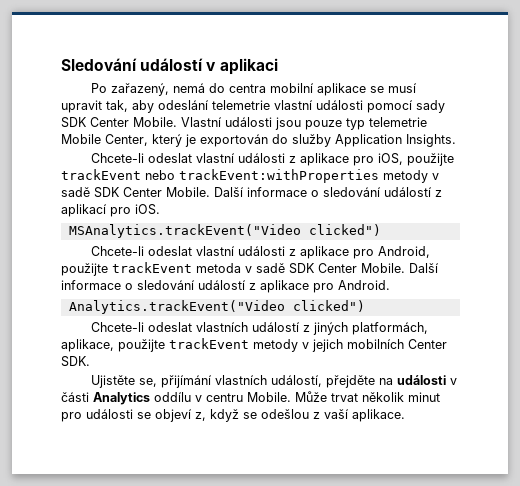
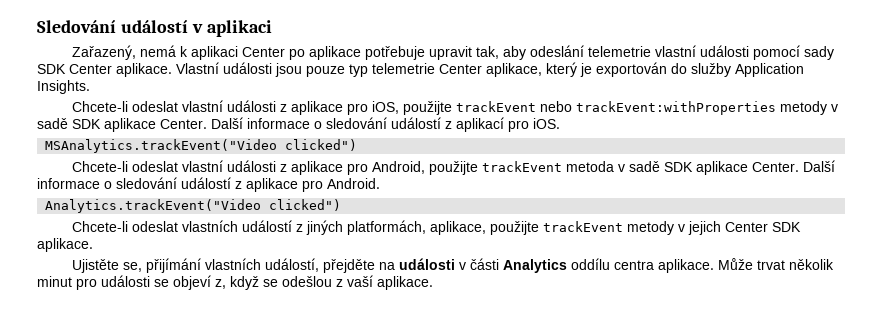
- Po zařazený, nemá do centra mobilní aplikace se musí upravit tak, aby odeslání telemetrie vlastní události pomocí sady SDK Center Mobile.
+ Zařazený, nemá k aplikaci Center po aplikace potřebuje upravit tak, aby odeslání telemetrie vlastní události pomocí sady SDK Center aplikace.
- Vlastní události jsou pouze typ telemetrie Mobile Center, který je exportován do služby Application Insights.
+ Vlastní události jsou pouze typ telemetrie Center aplikace, který je exportován do služby Application Insights.
- Chcete-li odeslat vlastní události z aplikace pro iOS, použijte trackEvent nebo trackEvent:withProperties metody v sadě SDK Center Mobile.
+ Chcete-li odeslat vlastní události z aplikace pro iOS, použijte trackEvent nebo trackEvent:withProperties metody v sadě SDK aplikace Center.
- Chcete-li odeslat vlastní události z aplikace pro Android, použijte trackEvent metoda v sadě SDK Center Mobile.
+ Chcete-li odeslat vlastní události z aplikace pro Android, použijte trackEvent metoda v sadě SDK aplikace Center.
- Chcete-li odeslat vlastních událostí z jiných platformách, aplikace, použijte trackEvent metody v jejich mobilních Center SDK.
+ Chcete-li odeslat vlastních událostí z jiných platformách, aplikace, použijte trackEvent metody v jejich Center SDK aplikace.
- Ujistěte se, přijímání vlastních událostí, přejděte na události v části Analytics oddílu v centru Mobile.
+ Ujistěte se, přijímání vlastních událostí, přejděte na události v části Analytics oddílu centra aplikace.

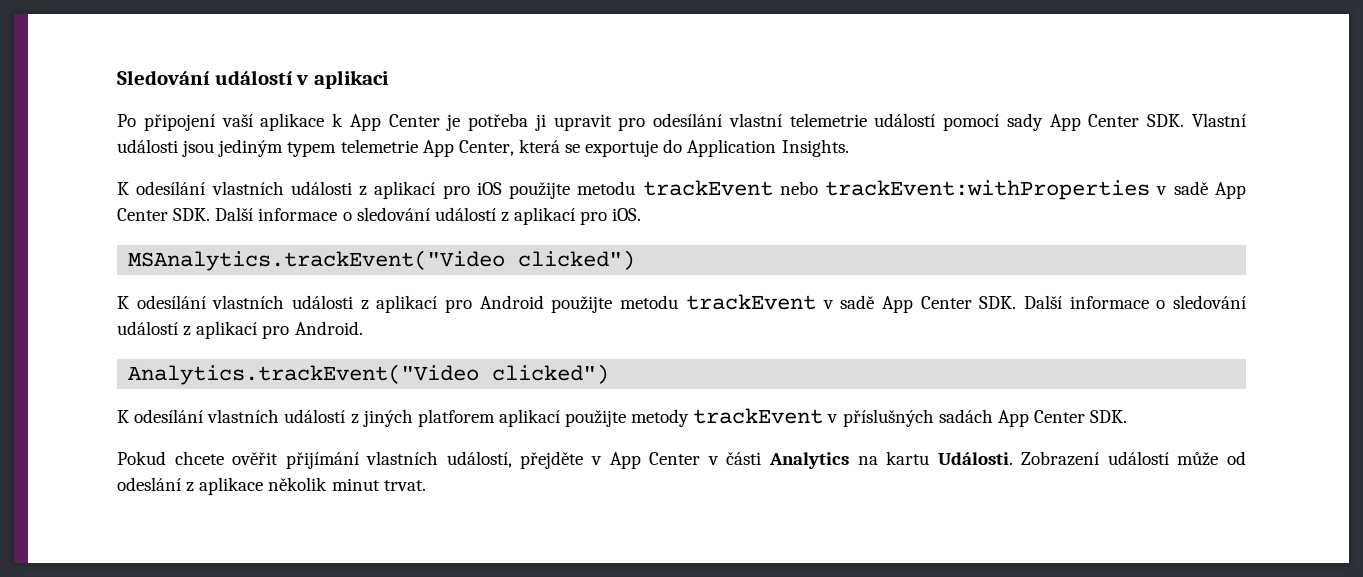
- Zařazený, nemá k aplikaci Center po aplikace potřebuje upravit tak, aby odeslání telemetrie vlastní události pomocí sady SDK Center aplikace. Vlastní události jsou pouze typ telemetrie Center aplikace, který je exportován do služby Application Insights.
- Chcete-li odeslat vlastní události z aplikace pro iOS, použijte trackEvent nebo trackEvent:withProperties metody v sadě SDK aplikace Center. Další informace o sledování událostí z aplikací pro iOS.
+ Po připojení vaší aplikace k App Center je potřeba ji upravit pro odesílání vlastní telemetrie událostí pomocí sady App Center SDK. Vlastní události jsou jediným typem telemetrie App Center, která se exportuje do Application Insights.
+ K odesílání vlastních události z aplikací pro iOS použijte metodu trackEvent nebo trackEvent:withProperties v sadě App Center SDK. Další informace o sledování událostí z aplikací pro iOS.
- Chcete-li odeslat vlastní události z aplikace pro Android, použijte trackEvent metoda v sadě SDK aplikace Center. Další informace o sledování událostí z aplikace pro Android.
+ K odesílání vlastních události z aplikací pro Android použijte metodu trackEvent v sadě App Center SDK. Další informace o sledování událostí z aplikací pro Android.
- Chcete-li odeslat vlastních událostí z jiných platformách, aplikace, použijte trackEvent metody v jejich Center SDK aplikace.
- Ujistěte se, přijímání vlastních událostí, přejděte na události v části Analytics oddílu centra aplikace. Může trvat několik minut pro události se objeví z, když se odešlou z vaší aplikace.
+ K odesílání vlastních událostí z jiných platforem aplikací použijte metody trackEvent v příslušných sadách App Center SDK.
+ Pokud chcete ověřit přijímání vlastních událostí, přejděte v App Center v části Analytics na kartu Události. Zobrazení událostí může od odeslání z aplikace několik minut trvat.

